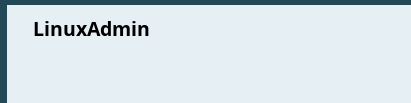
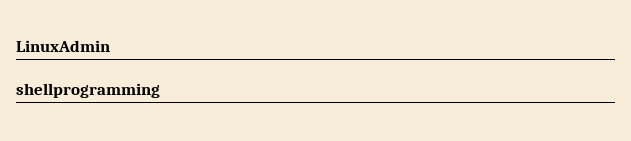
+ shellprogramming

